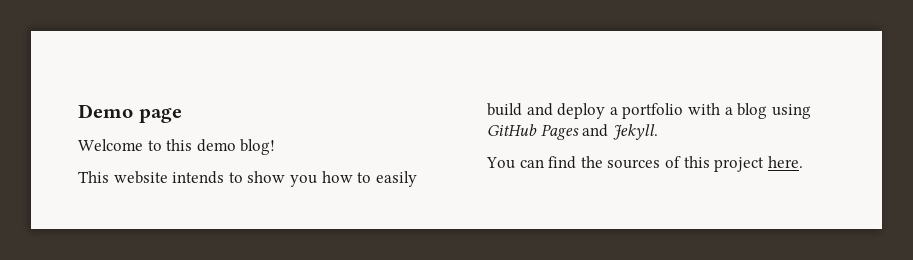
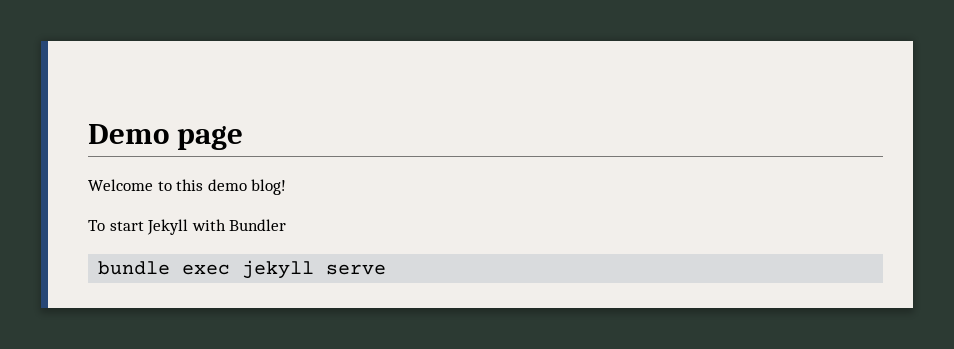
- This website intends to show you how to easily build and deploy a portfolio with a blog using GitHub Pages and Jekyll.
- You can find the sources of this project here.
+ To start Jekyll with Bundler
+ bundle exec jekyll serve

